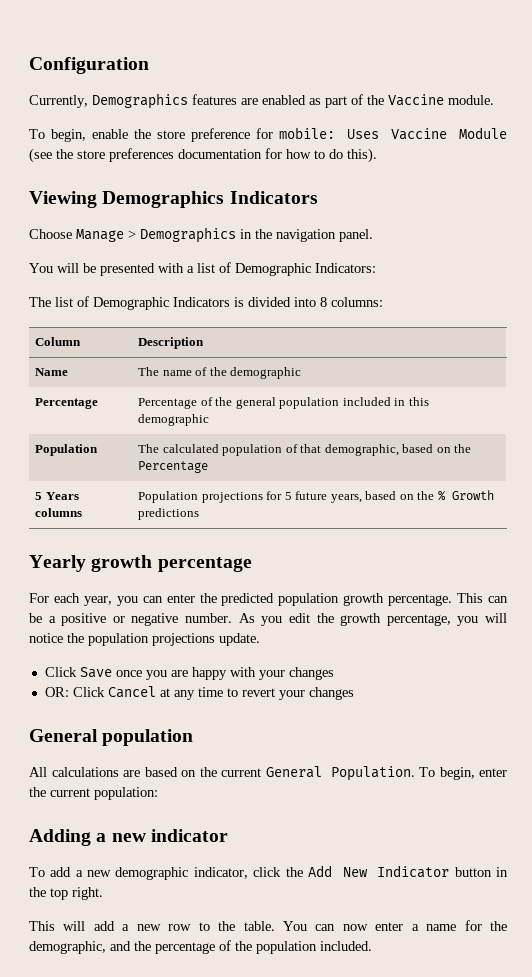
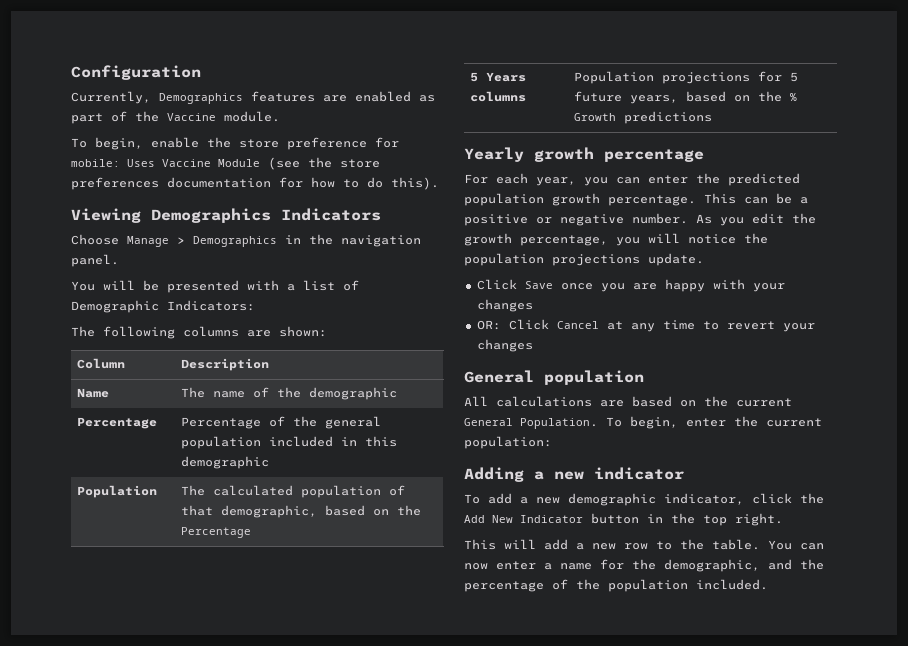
- The list of Demographic Indicators is divided into 8 columns:
+ The following columns are shown:

